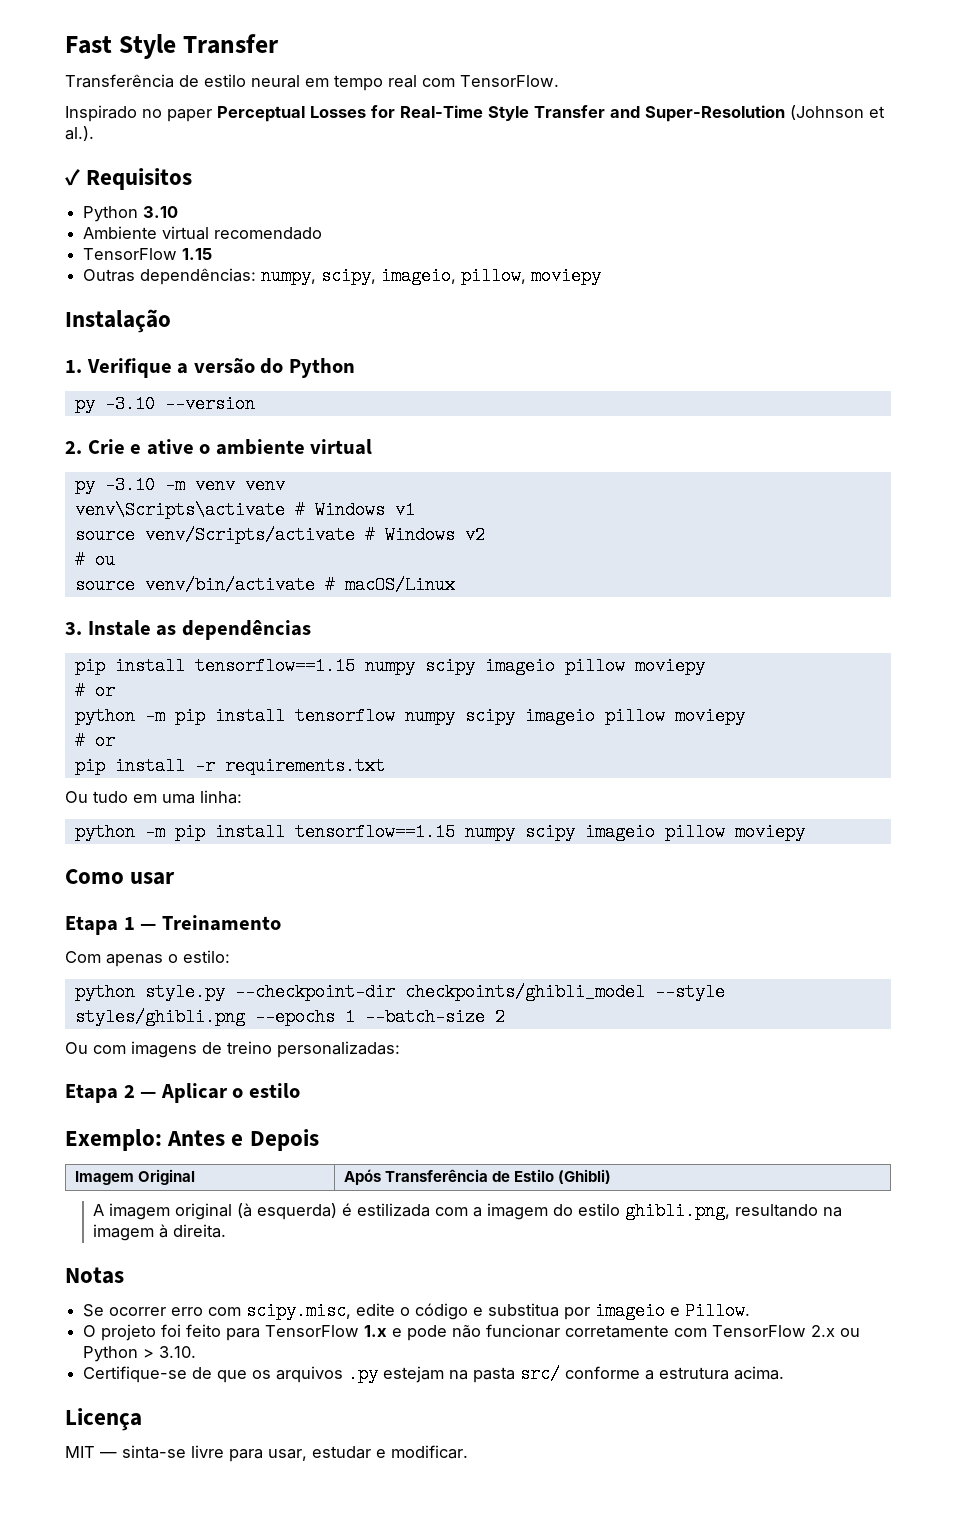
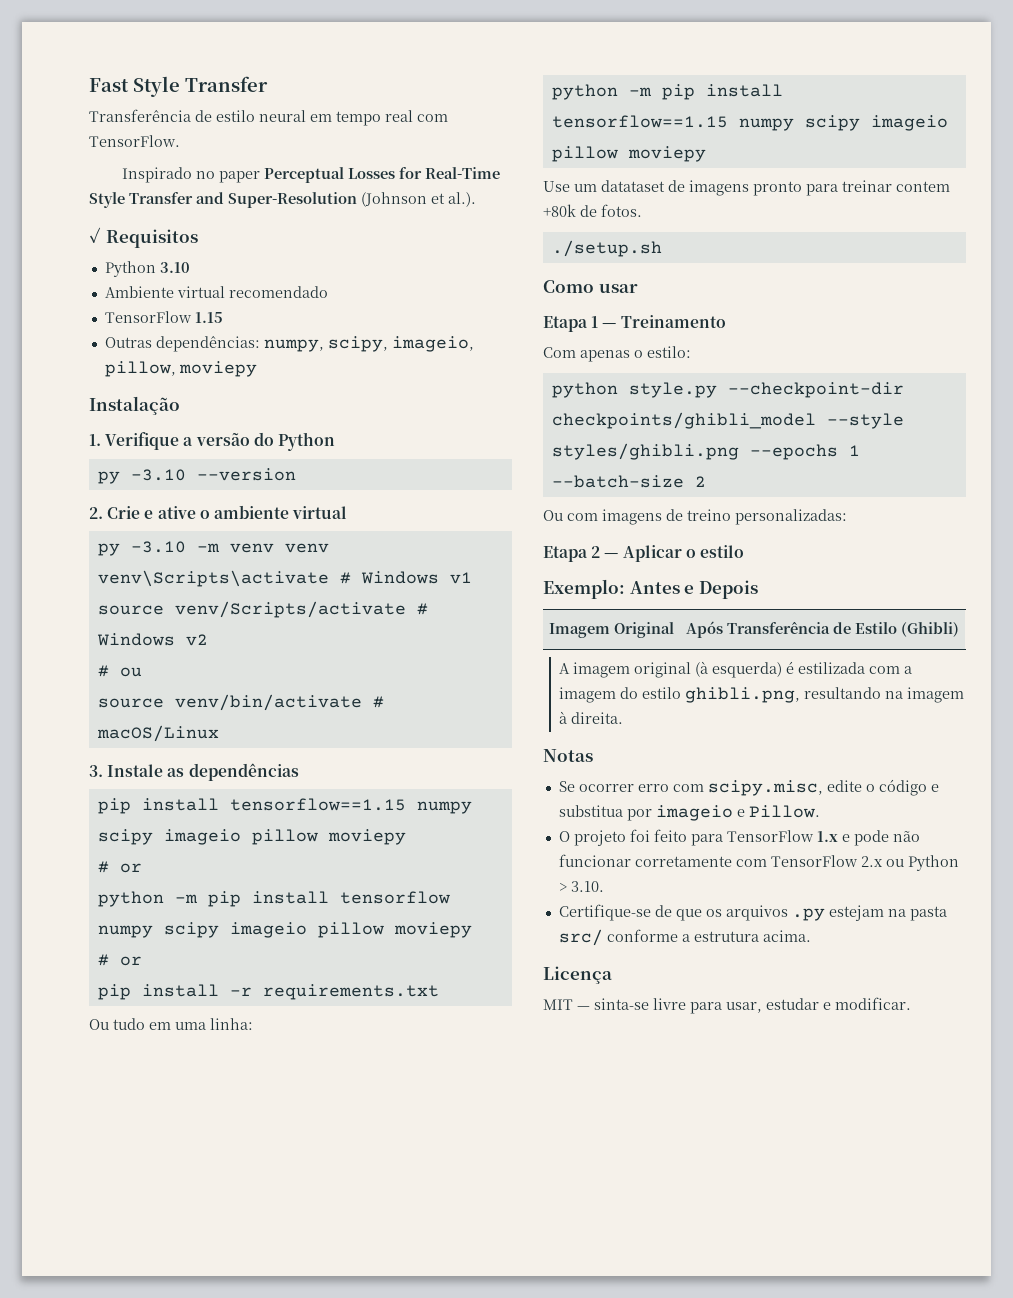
+ Use um datataset de imagens pronto para treinar contem +80k de fotos.
+ ./setup.sh

